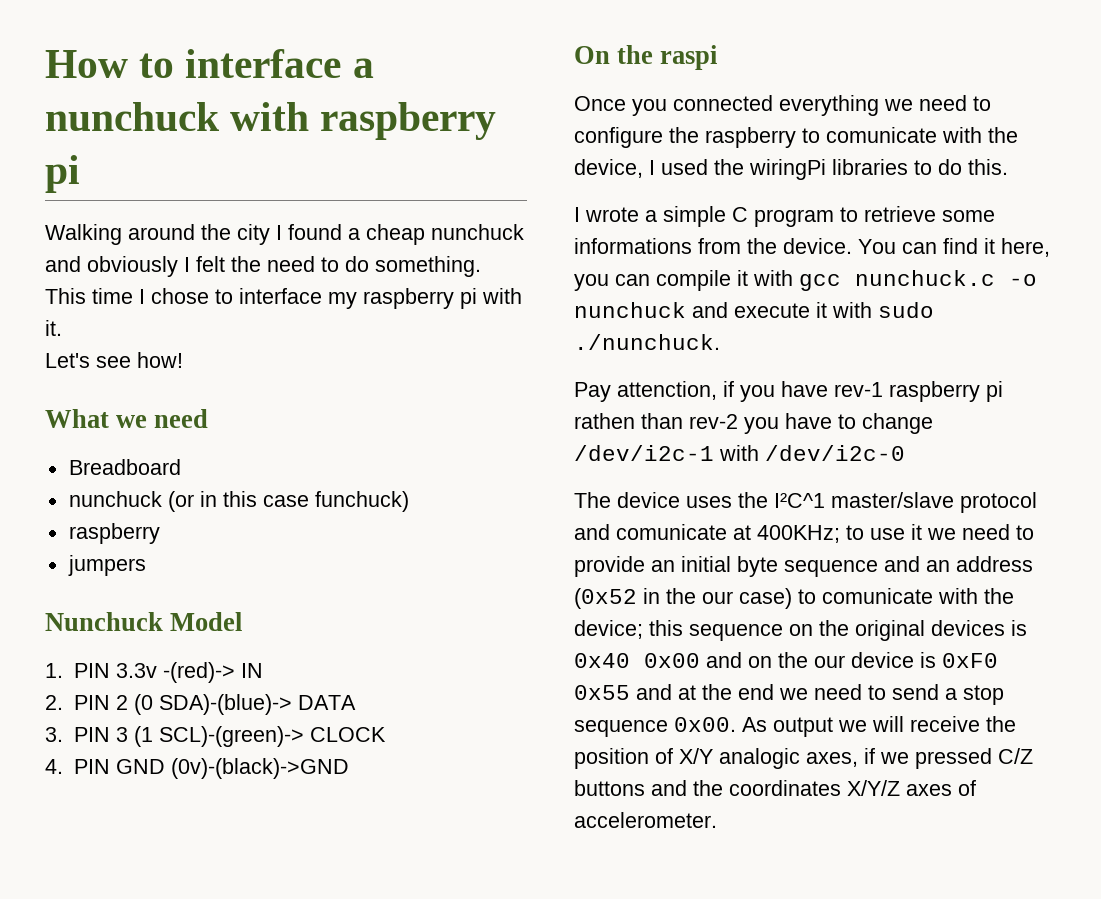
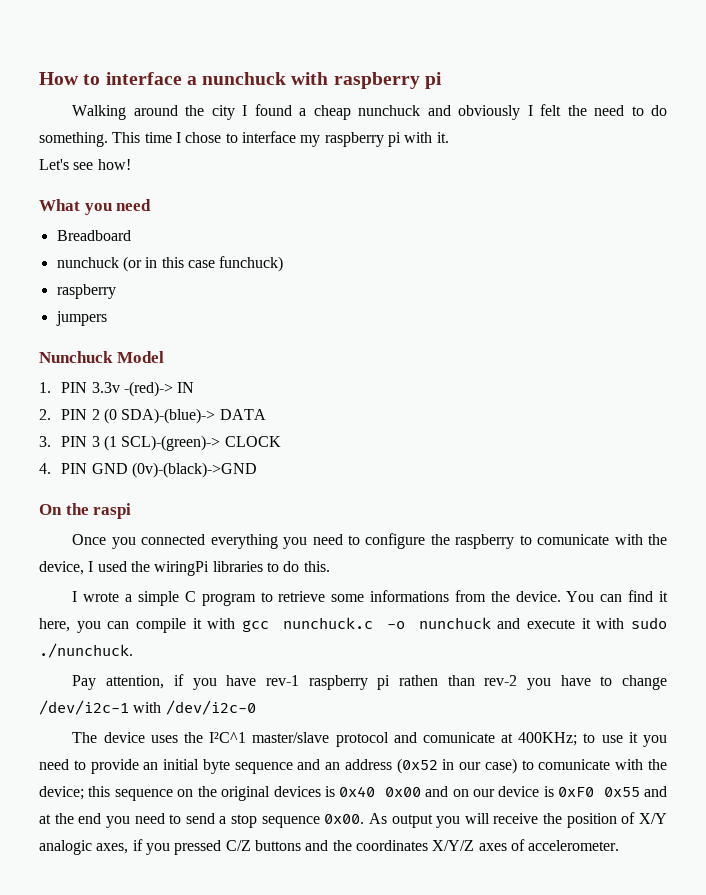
- What we need
+ What you need
- Once you connected everything we need to configure the raspberry to comunicate with the device, I used the wiringPi libraries to do this.
+ Once you connected everything you need to configure the raspberry to comunicate with the device, I used the wiringPi libraries to do this.
- Pay attenction, if you have rev-1 raspberry pi rathen than rev-2 you have to change /dev/i2c-1 with /dev/i2c-0
+ Pay attention, if you have rev-1 raspberry pi rathen than rev-2 you have to change /dev/i2c-1 with /dev/i2c-0
- The device uses the I²C^1 master/slave protocol and comunicate at 400KHz; to use it we need to provide an initial byte sequence and an address (0x52 in the our case) to comunicate with the device; this sequence on the original devices is 0x40 0x00 and on the our device is 0xF0 0x55 and at the end we need to send a stop sequence 0x00.
+ The device uses the I²C^1 master/slave protocol and comunicate at 400KHz; to use it you need to provide an initial byte sequence and an address (0x52 in our case) to comunicate with the device; this sequence on the original devices is 0x40 0x00 and on our device is 0xF0 0x55 and at the end you need to send a stop sequence 0x00.
- As output we will receive the position of X/Y analogic axes, if we pressed C/Z buttons and the coordinates X/Y/Z axes of accelerometer.
+ As output you will receive the position of X/Y analogic axes, if you pressed C/Z buttons and the coordinates X/Y/Z axes of accelerometer.

